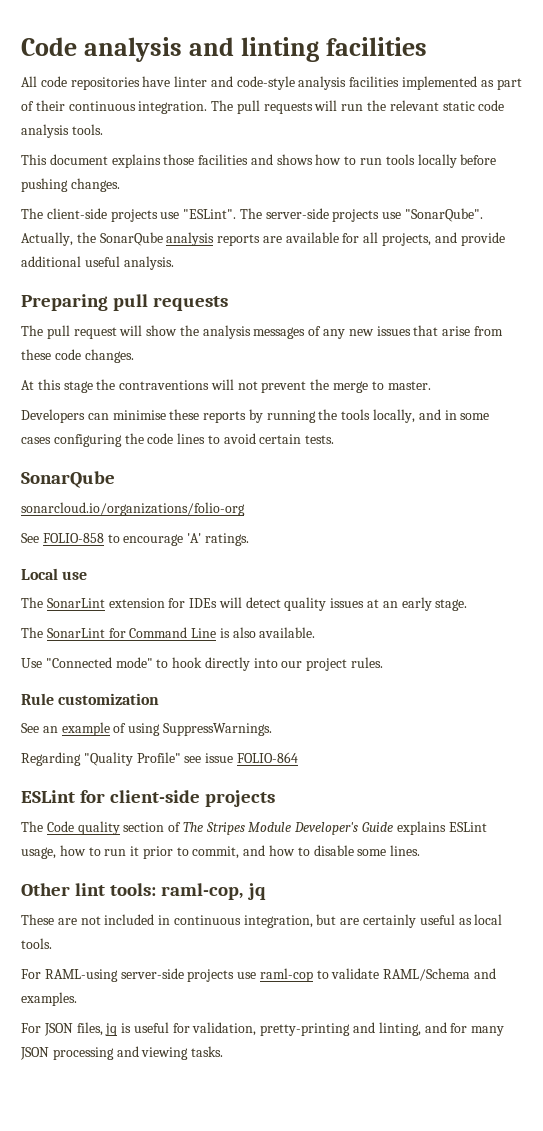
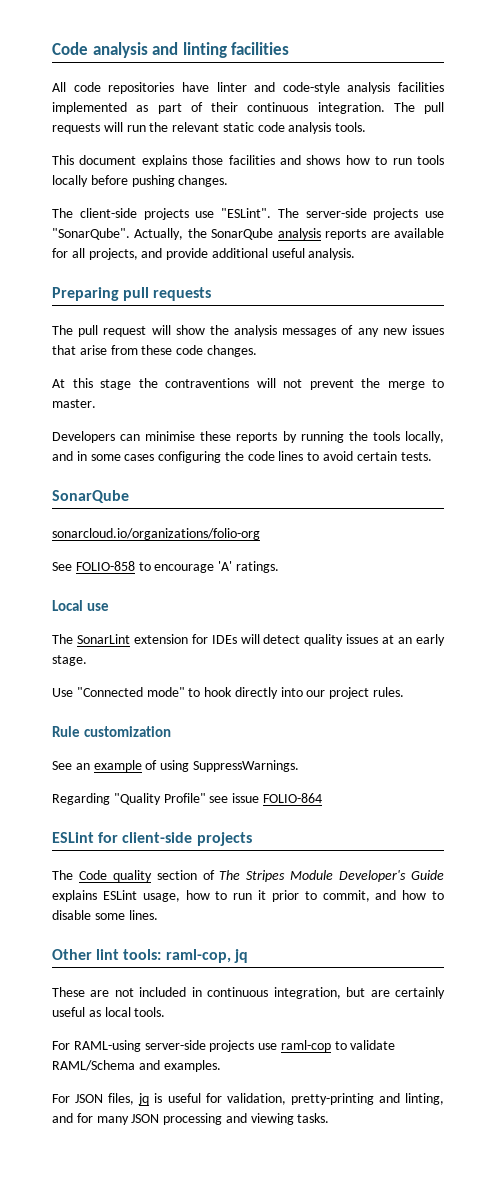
- The SonarLint for Command Line is also available.

